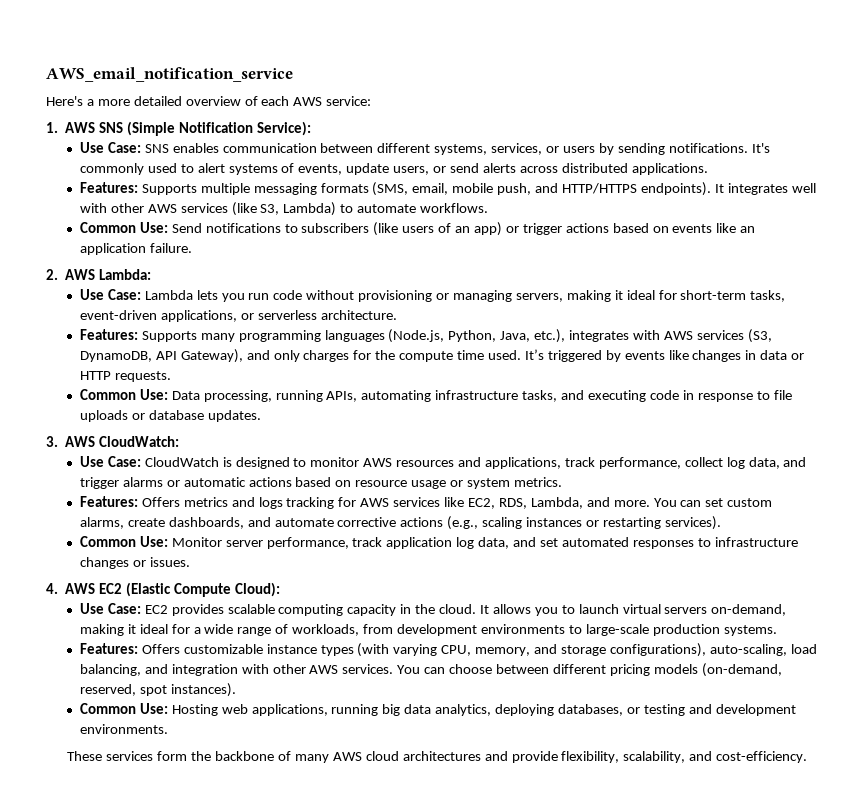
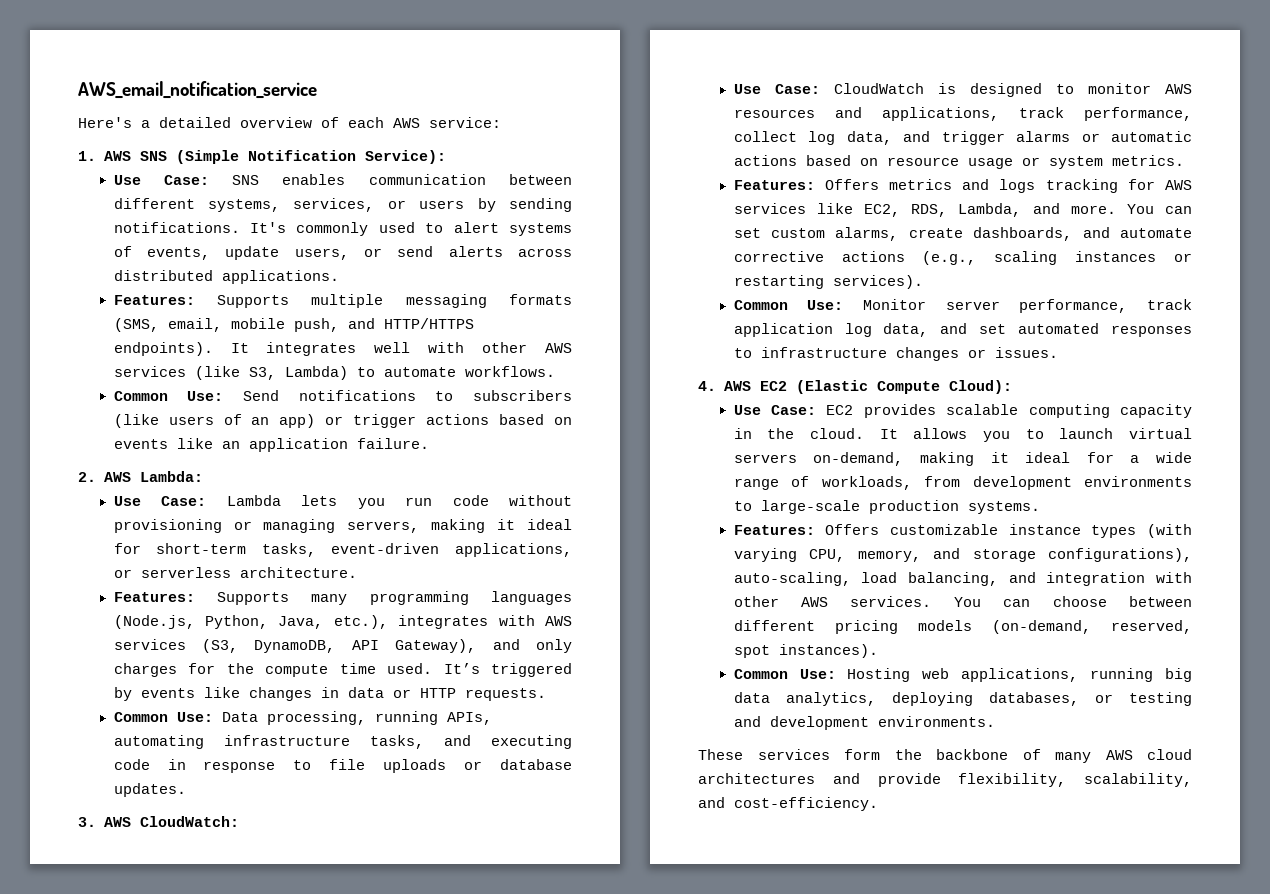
- Here's a more detailed overview of each AWS service:
+ Here's a detailed overview of each AWS service:

